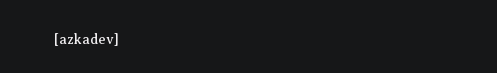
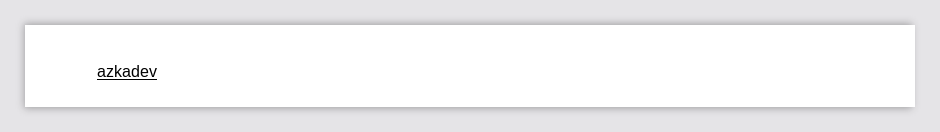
- [azkadev]
+ azkadev

